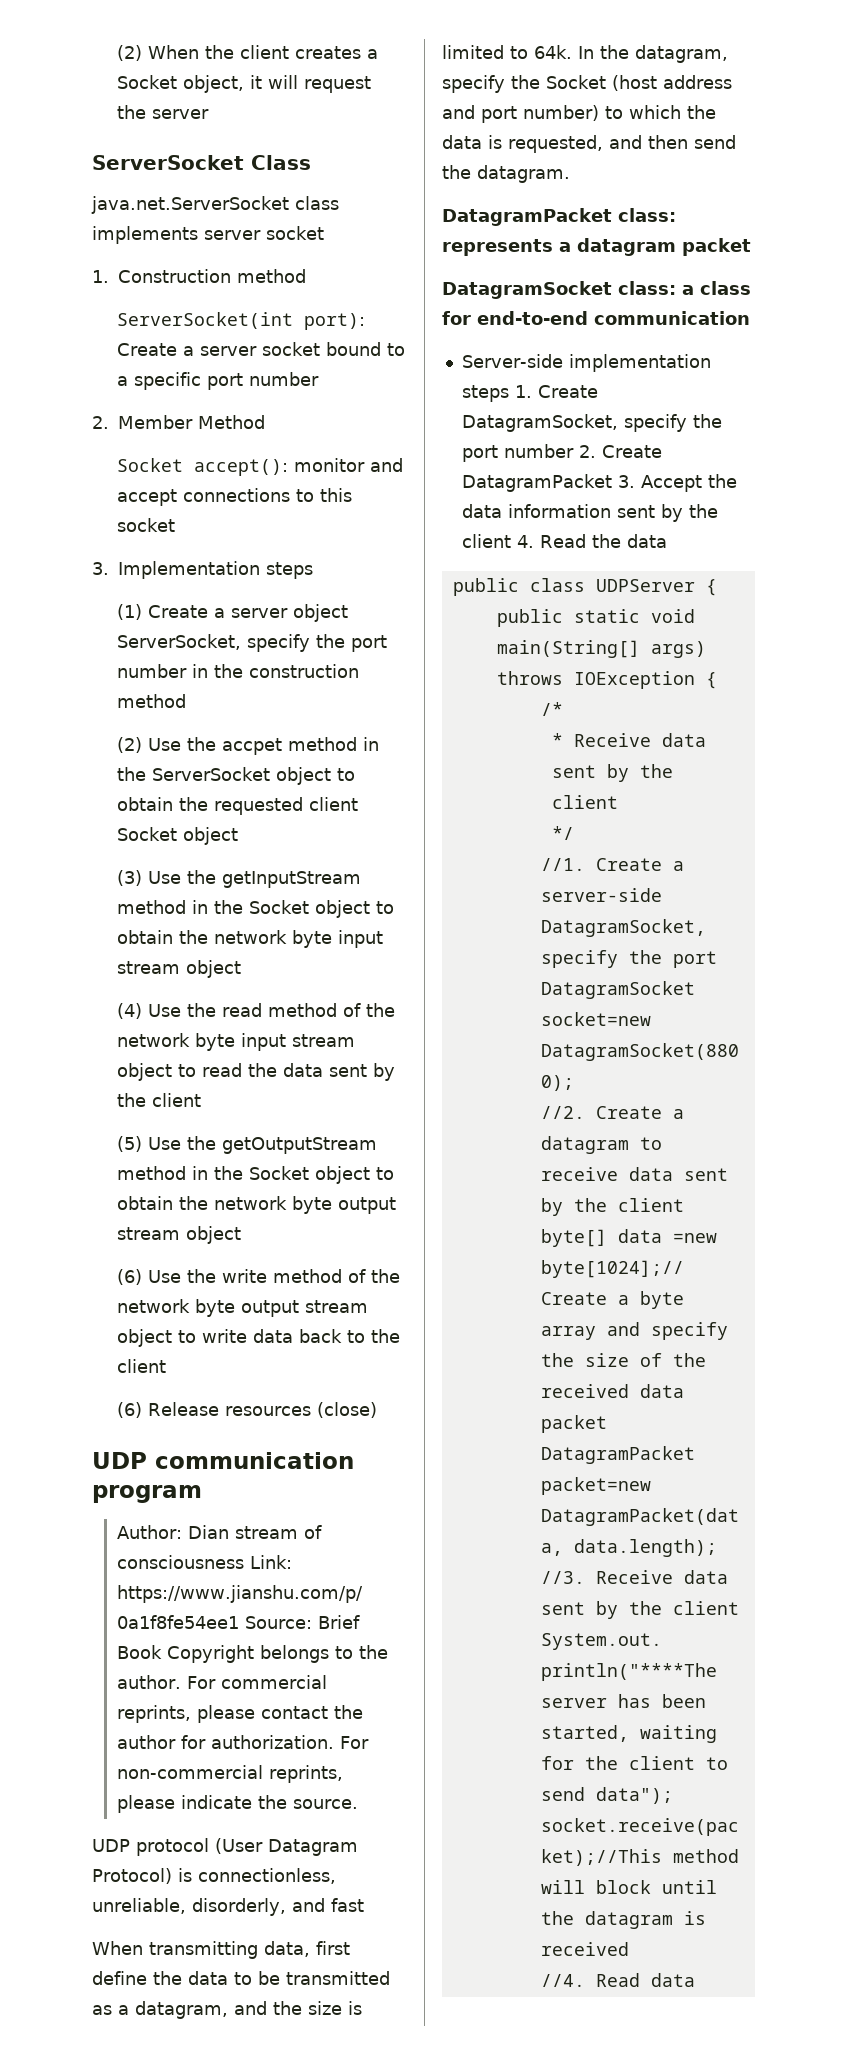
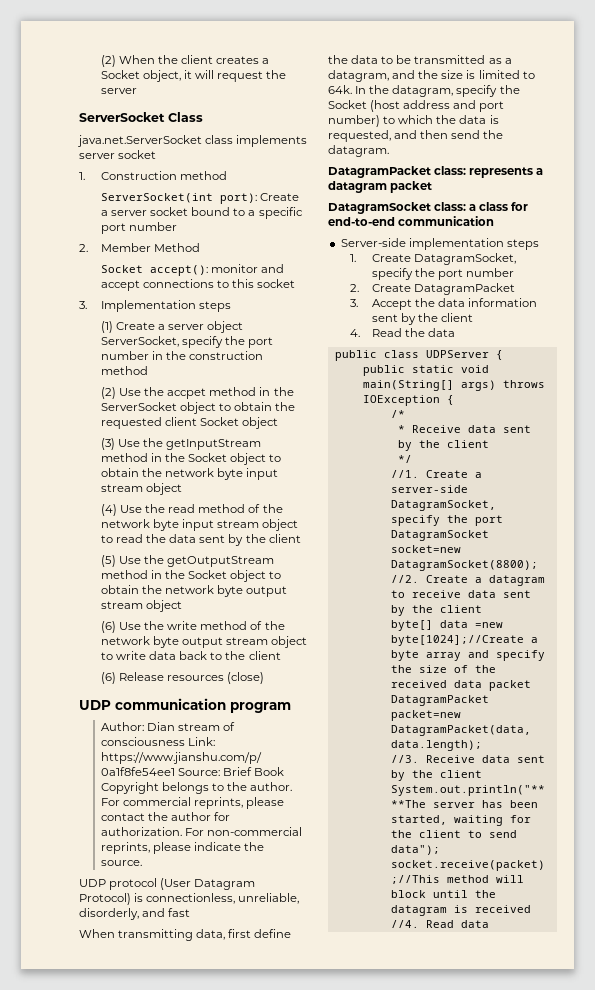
- Server-side implementation steps 1. Create DatagramSocket, specify the port number 2. Create DatagramPacket 3. Accept the data information sent by the client 4. Read the data
+ Server-side implementation steps
+ 1. Create DatagramSocket, specify the port number
+ 2. Create DatagramPacket
+ 3. Accept the data information sent by the client
+ 4. Read the data

